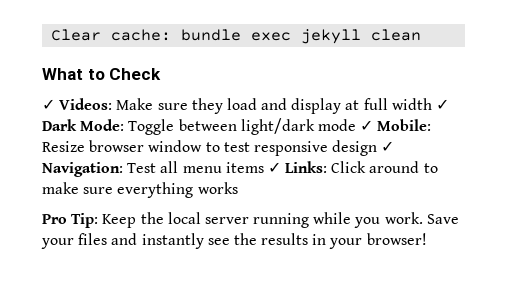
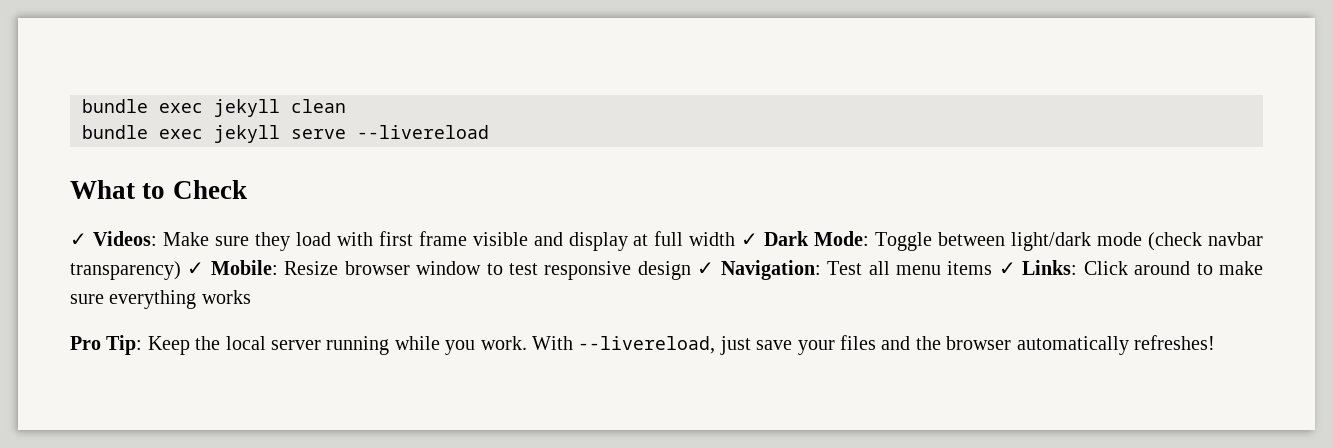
- Clear cache: bundle exec jekyll clean
+ bundle exec jekyll clean
+ bundle exec jekyll serve --livereload
- ✓ Videos: Make sure they load and display at full width ✓ Dark Mode: Toggle between light/dark mode ✓ Mobile: Resize browser window to test responsive design ✓ Navigation: Test all menu items ✓ Links: Click around to make sure everything works
+ ✓ Videos: Make sure they load with first frame visible and display at full width ✓ Dark Mode: Toggle between light/dark mode (check navbar transparency) ✓ Mobile: Resize browser window to test responsive design ✓ Navigation: Test all menu items ✓ Links: Click around to make sure everything works
- Save your files and instantly see the results in your browser!
+ With --livereload, just save your files and the browser automatically refreshes!

